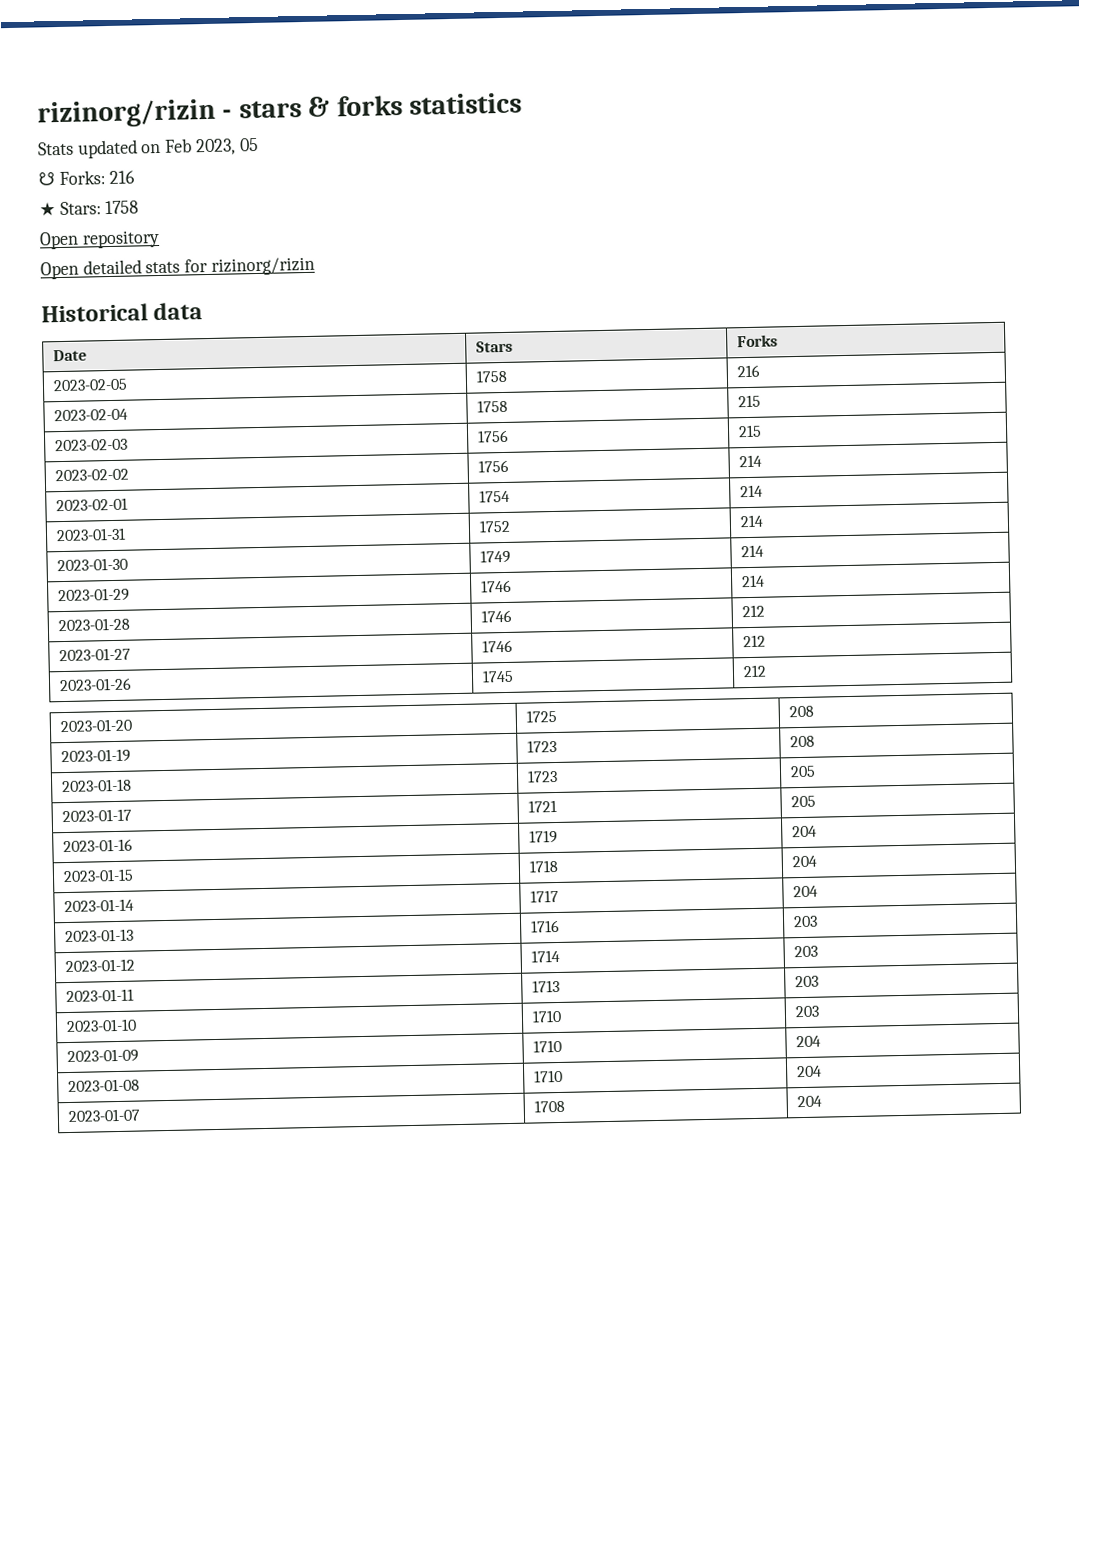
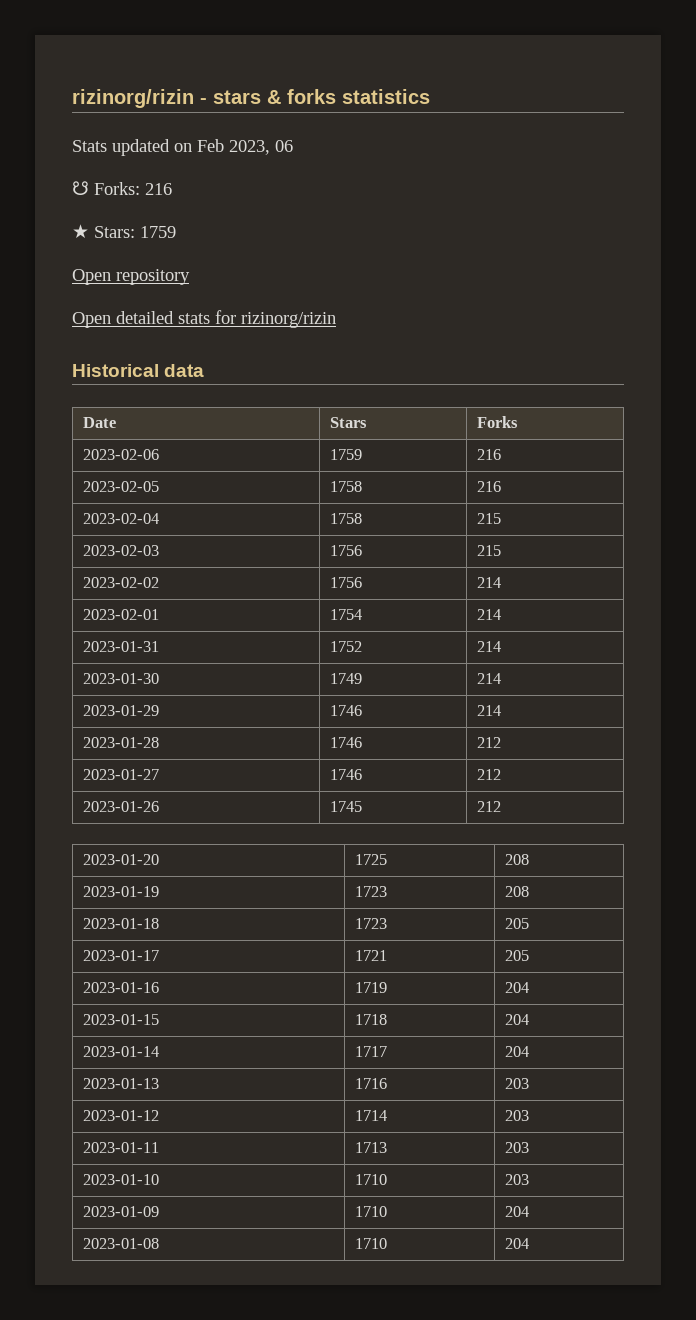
- Stats updated on Feb 2023, 05
+ Stats updated on Feb 2023, 06
- ★ Stars: 1758
+ ★ Stars: 1759
+ 2023-02-06 | 1759 | 216
- 2023-01-07 | 1708 | 204

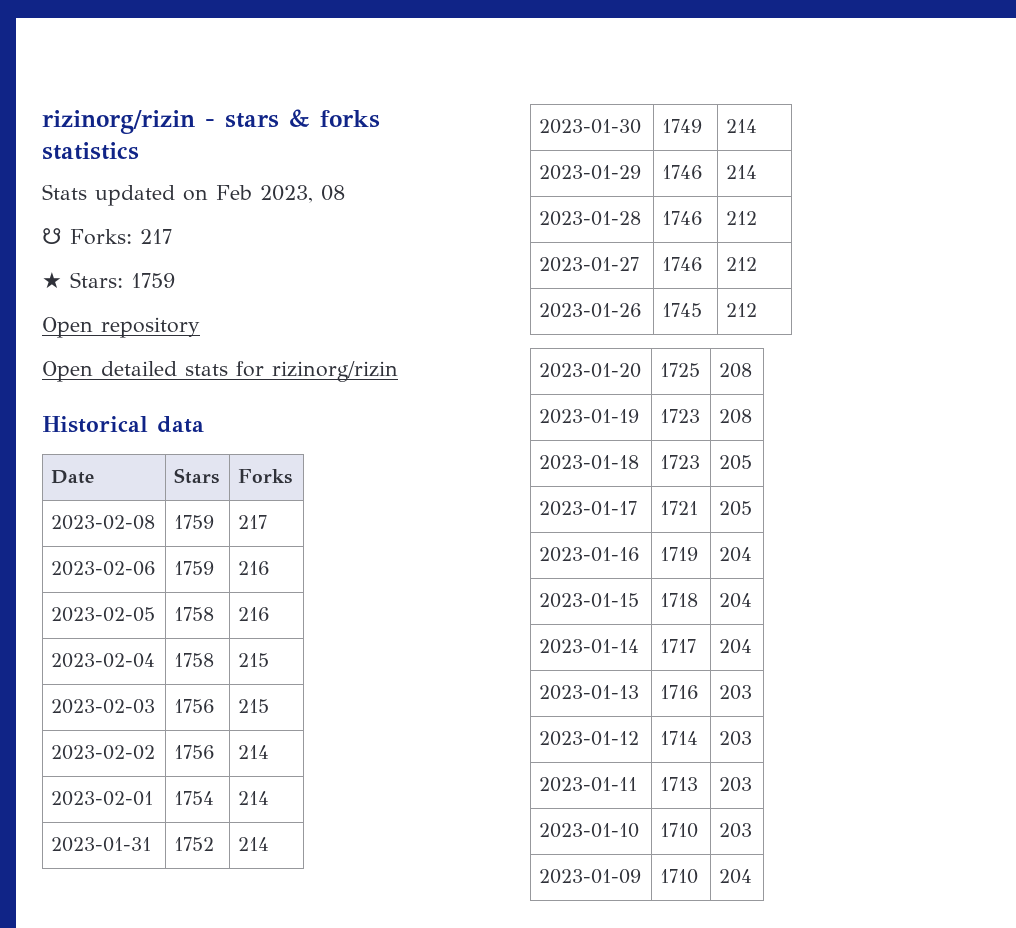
- Stats updated on Feb 2023, 06
+ Stats updated on Feb 2023, 08
- ☋ Forks: 216
+ ☋ Forks: 217
+ 2023-02-08 | 1759 | 217
- 2023-01-08 | 1710 | 204

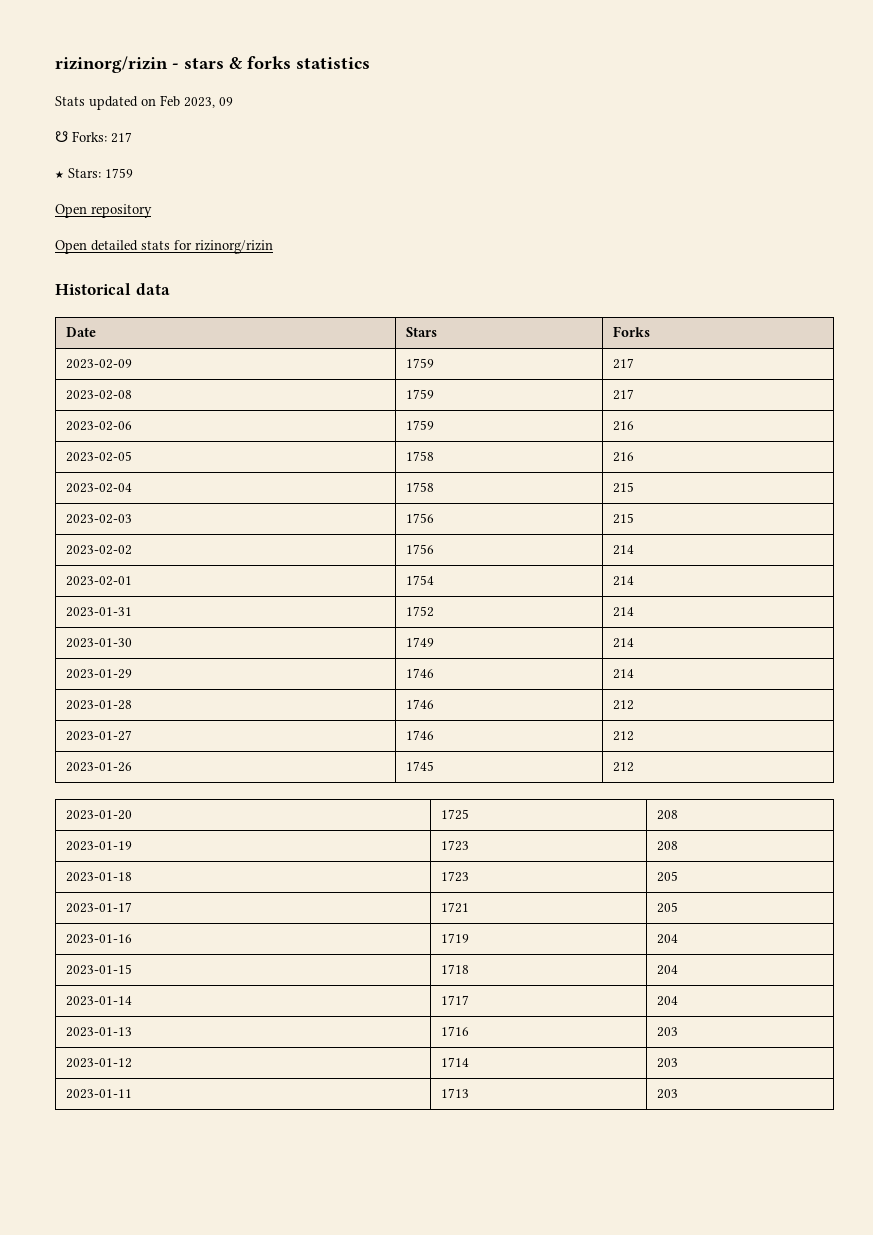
- Stats updated on Feb 2023, 08
+ Stats updated on Feb 2023, 09
+ 2023-02-09 | 1759 | 217
- 2023-01-10 | 1710 | 203
- 2023-01-09 | 1710 | 204

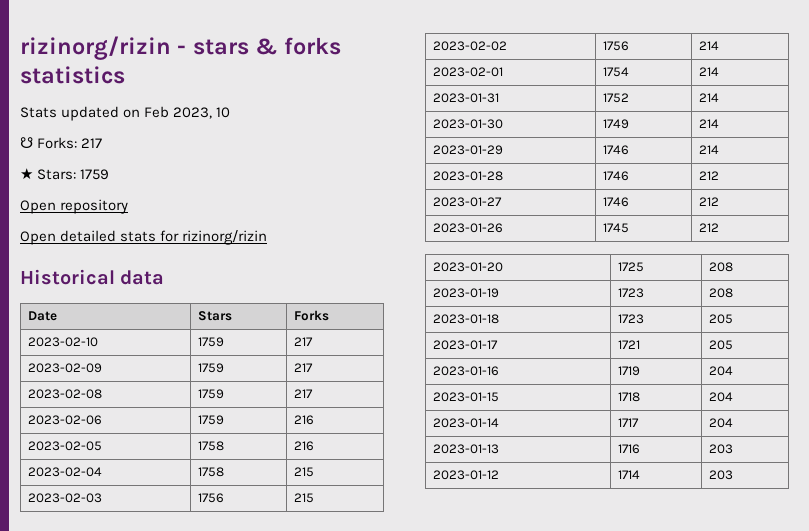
- Stats updated on Feb 2023, 09
+ Stats updated on Feb 2023, 10
+ 2023-02-10 | 1759 | 217
- 2023-01-11 | 1713 | 203

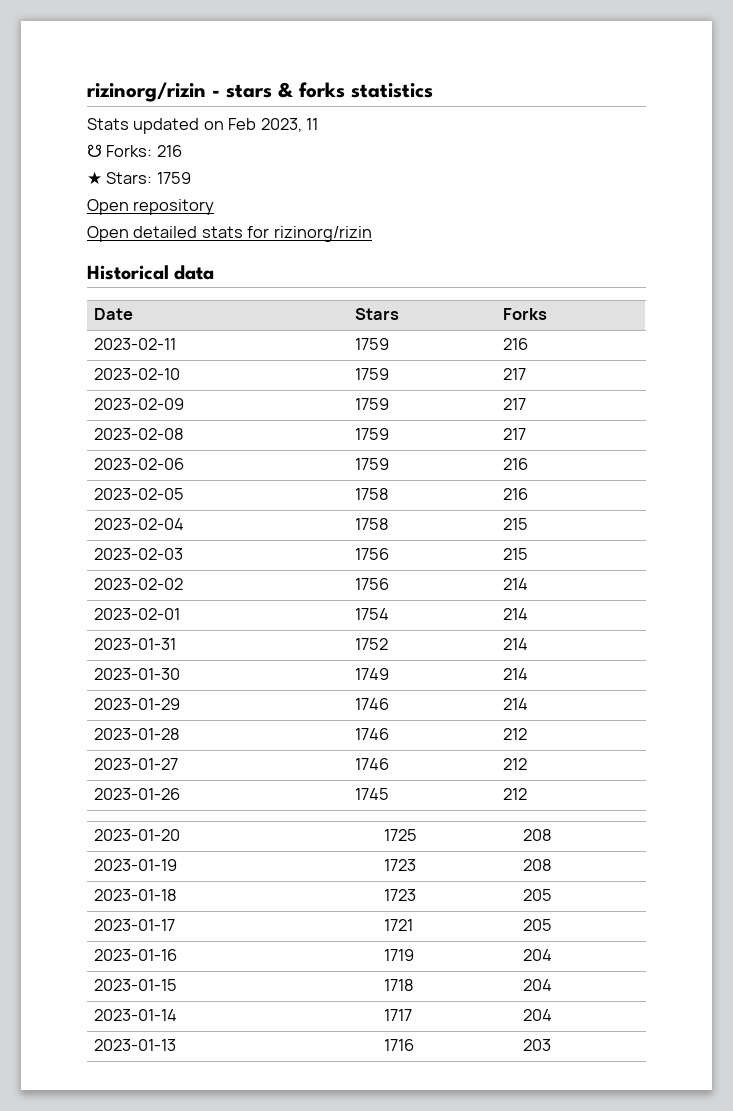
- Stats updated on Feb 2023, 10
+ Stats updated on Feb 2023, 11
- ☋ Forks: 217
+ ☋ Forks: 216
+ 2023-02-11 | 1759 | 216
- 2023-01-12 | 1714 | 203

